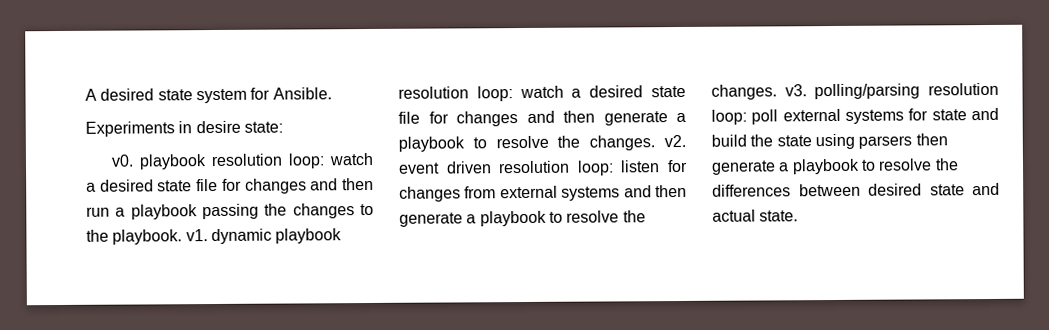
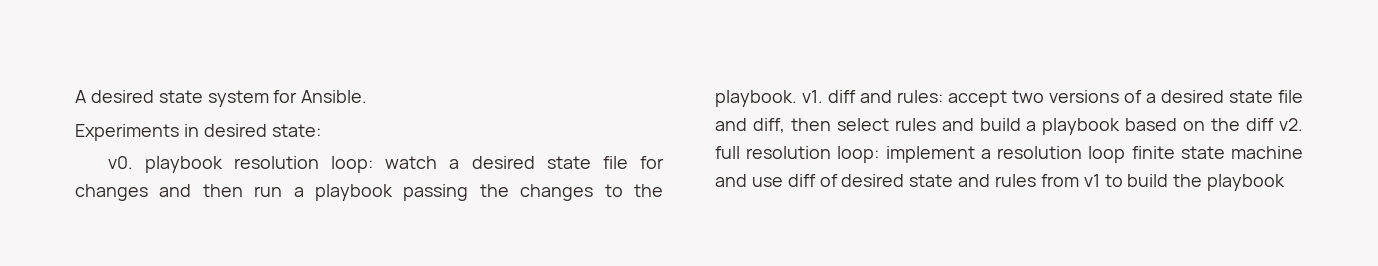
- Experiments in desire state:
+ Experiments in desired state:
- v0. playbook resolution loop: watch a desired state file for changes and then run a playbook passing the changes to the playbook. v1. dynamic playbook resolution loop: watch a desired state file for changes and then generate a playbook to resolve the changes. v2. event driven resolution loop: listen for changes from external systems and then generate a playbook to resolve the changes. v3. polling/parsing resolution loop: poll external systems for state and build the state using parsers then generate a playbook to resolve the differences between desired state and actual state.
+ v0. playbook resolution loop: watch a desired state file for changes and then run a playbook passing the changes to the playbook. v1. diff and rules: accept two versions of a desired state file and diff, then select rules and build a playbook based on the diff v2. full resolution loop: implement a resolution loop finite state machine and use diff of desired state and rules from v1 to build the playbook

